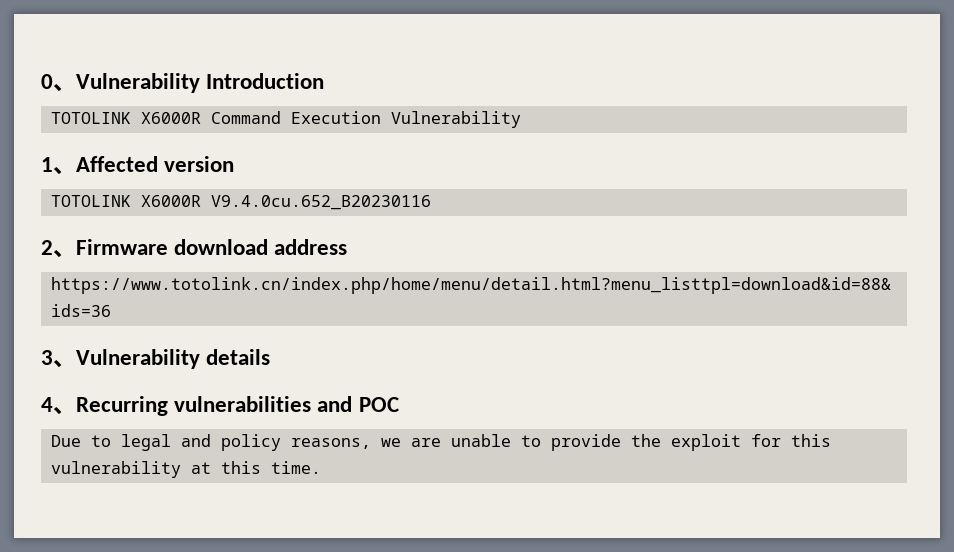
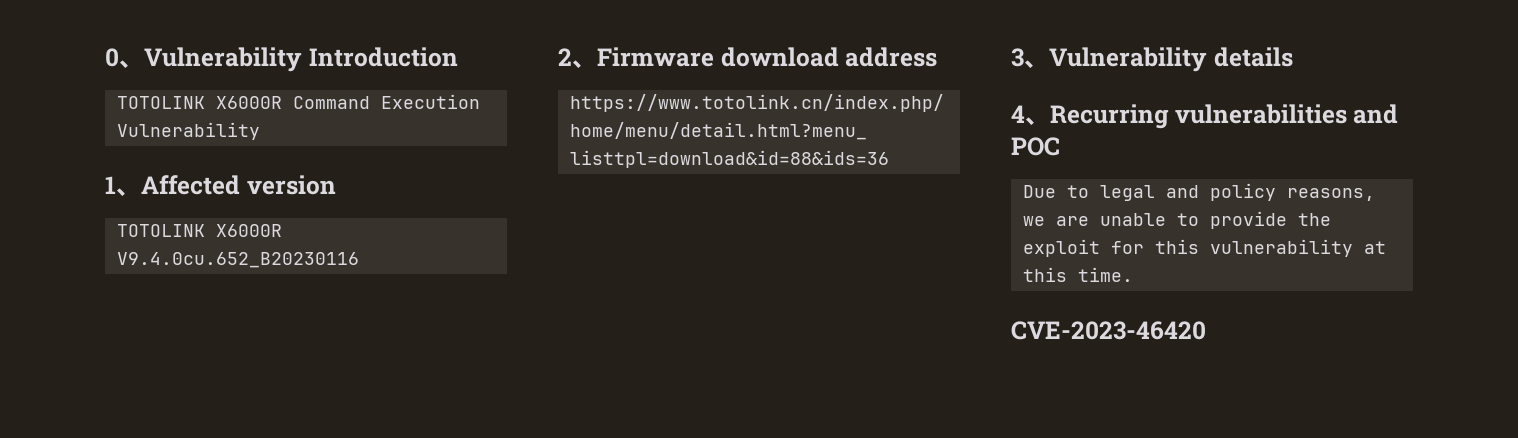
+ CVE-2023-46420

